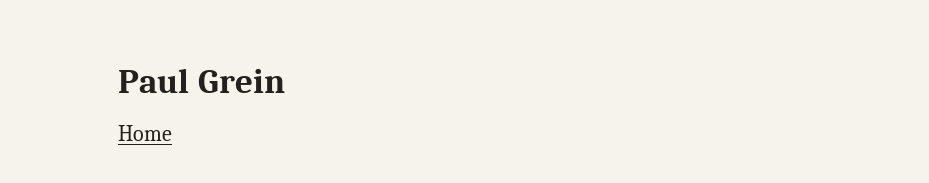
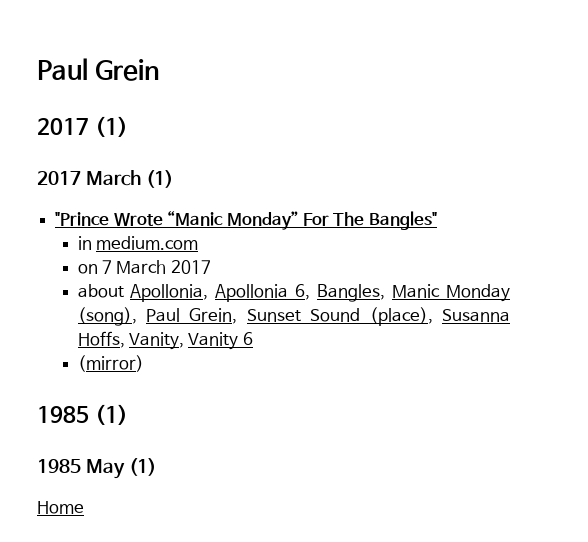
+ 2017 (1)
+ 2017 March (1)
+ "Prince Wrote “Manic Monday” For The Bangles"
+ in medium.com
+ on 7 March 2017
+ about Apollonia, Apollonia 6, Bangles, Manic Monday (song), Paul Grein, Sunset Sound (place), Susanna Hoffs, Vanity, Vanity 6
+ (mirror)
+ 1985 (1)
+ 1985 May (1)

